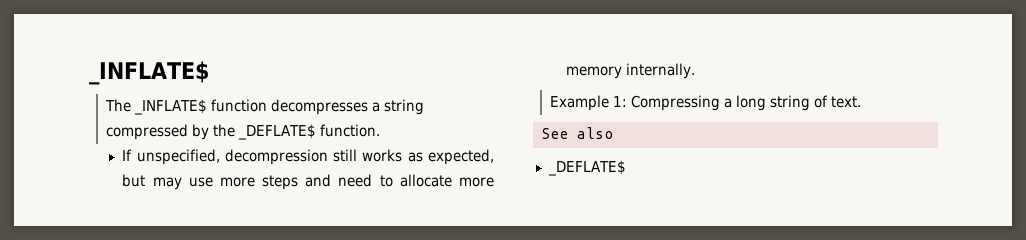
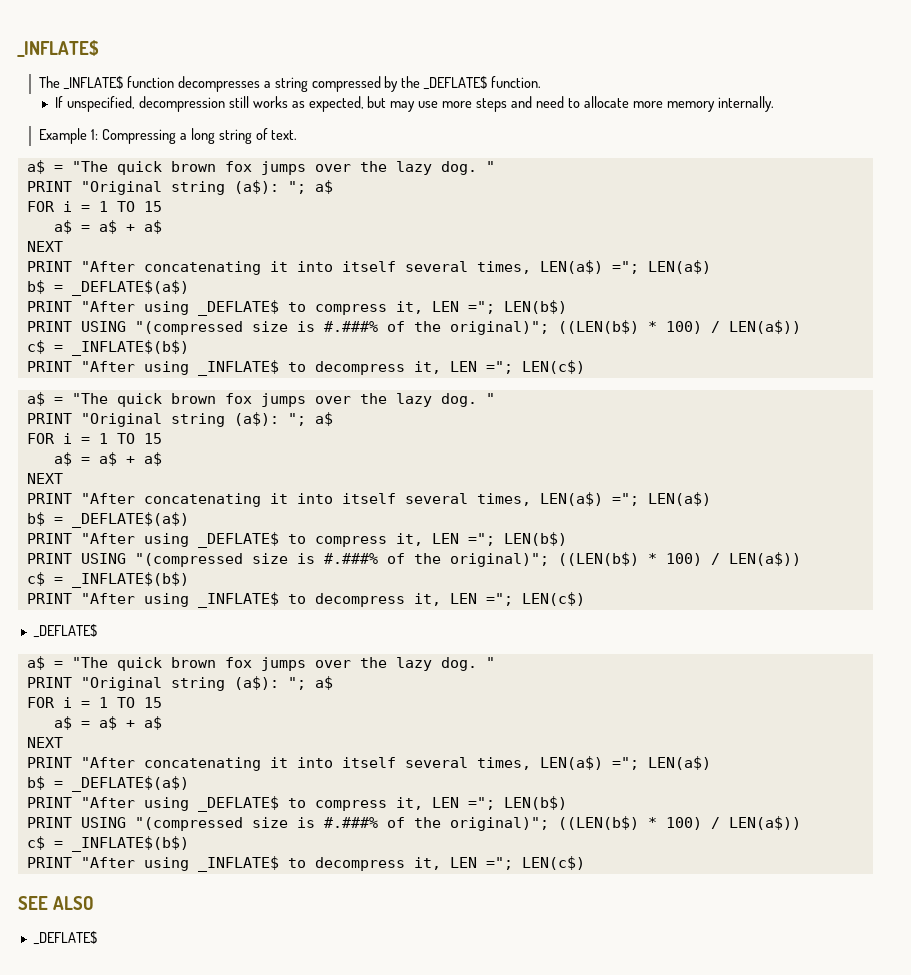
  Example 1: Compressing a long string of text.
- See also
+ a$ = "The quick brown fox jumps over the lazy dog. "
+ PRINT "Original string (a$): "; a$
+ FOR i = 1 TO 15
+ a$ = a$ + a$
+ NEXT
+ PRINT "After concatenating it into itself several times, LEN(a$) ="; LEN(a$)
+ b$ = _DEFLATE$(a$)
+ PRINT "After using _DEFLATE$ to compress it, LEN ="; LEN(b$)
+ PRINT USING "(compressed size is #.###% of the original)"; ((LEN(b$) * 100) / LEN(a$))
+ c$ = _INFLATE$(b$)
+ PRINT "After using _INFLATE$ to decompress it, LEN ="; LEN(c$)
+ a$ = "The quick brown fox jumps over the lazy dog. "
+ PRINT "Original string (a$): "; a$
+ FOR i = 1 TO 15
+ a$ = a$ + a$
+ NEXT
+ PRINT "After concatenating it into itself several times, LEN(a$) ="; LEN(a$)
+ b$ = _DEFLATE$(a$)
+ PRINT "After using _DEFLATE$ to compress it, LEN ="; LEN(b$)
+ PRINT USING "(compressed size is #.###% of the original)"; ((LEN(b$) * 100) / LEN(a$))
+ c$ = _INFLATE$(b$)
+ PRINT "After using _INFLATE$ to decompress it, LEN ="; LEN(c$)
+ _DEFLATE$
+ a$ = "The quick brown fox jumps over the lazy dog. "
+ PRINT "Original string (a$): "; a$
+ FOR i = 1 TO 15
+ a$ = a$ + a$
+ NEXT
+ PRINT "After concatenating it into itself several times, LEN(a$) ="; LEN(a$)
+ b$ = _DEFLATE$(a$)
+ PRINT "After using _DEFLATE$ to compress it, LEN ="; LEN(b$)
+ PRINT USING "(compressed size is #.###% of the original)"; ((LEN(b$) * 100) / LEN(a$))
+ c$ = _INFLATE$(b$)
+ PRINT "After using _INFLATE$ to decompress it, LEN ="; LEN(c$)
+ SEE ALSO

